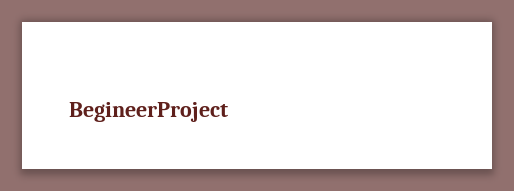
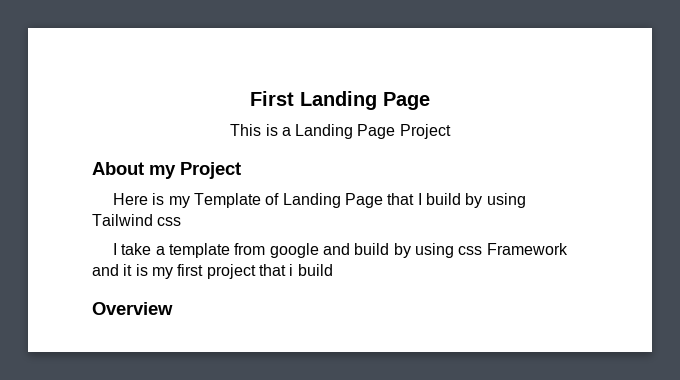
- BegineerProject
+ First Landing Page
+ This is a Landing Page Project
+ About my Project
+ Here is my Template of Landing Page that I build by using Tailwind css
+ I take a template from google and build by using css Framework and it is my first project that i build
+ Overview

